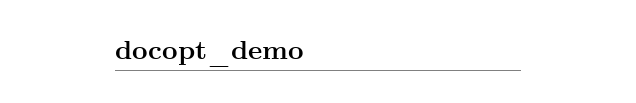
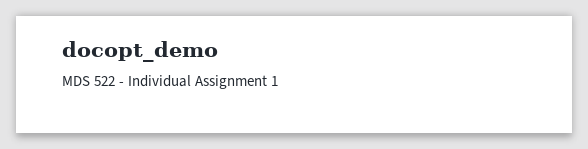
+ MDS 522 - Individual Assignment 1

